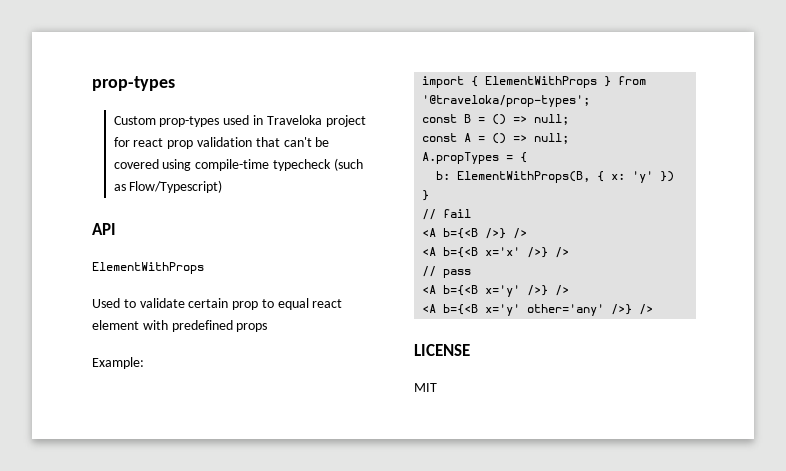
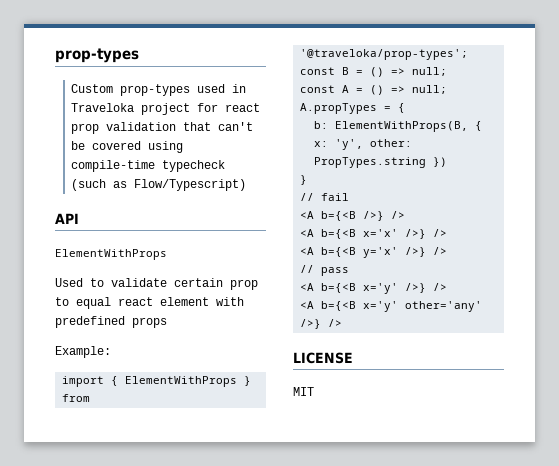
- b: ElementWithProps(B, { x: 'y' })
+ b: ElementWithProps(B, { x: 'y', other: PropTypes.string })
+ <A b={<B y='x' />} />

